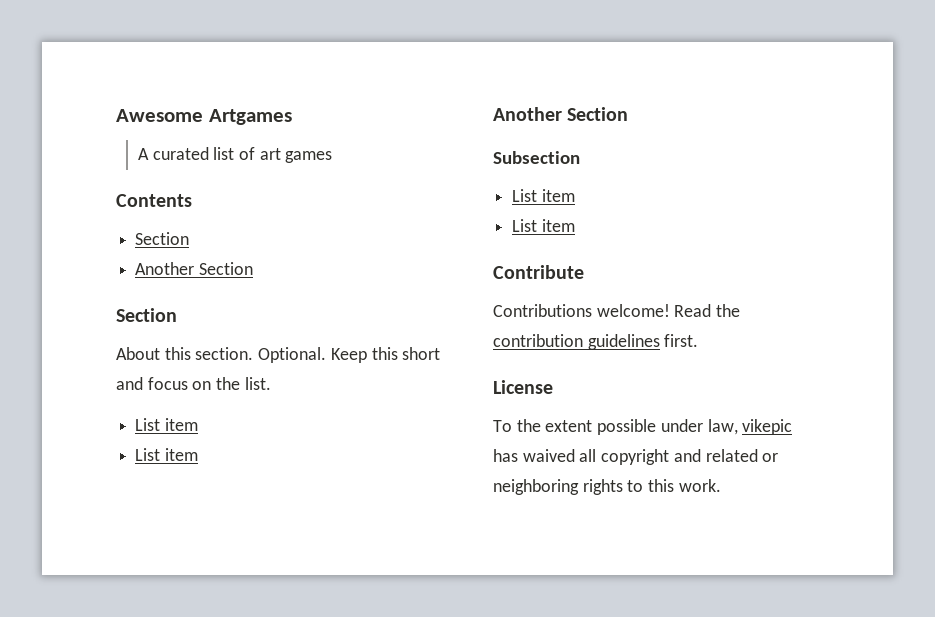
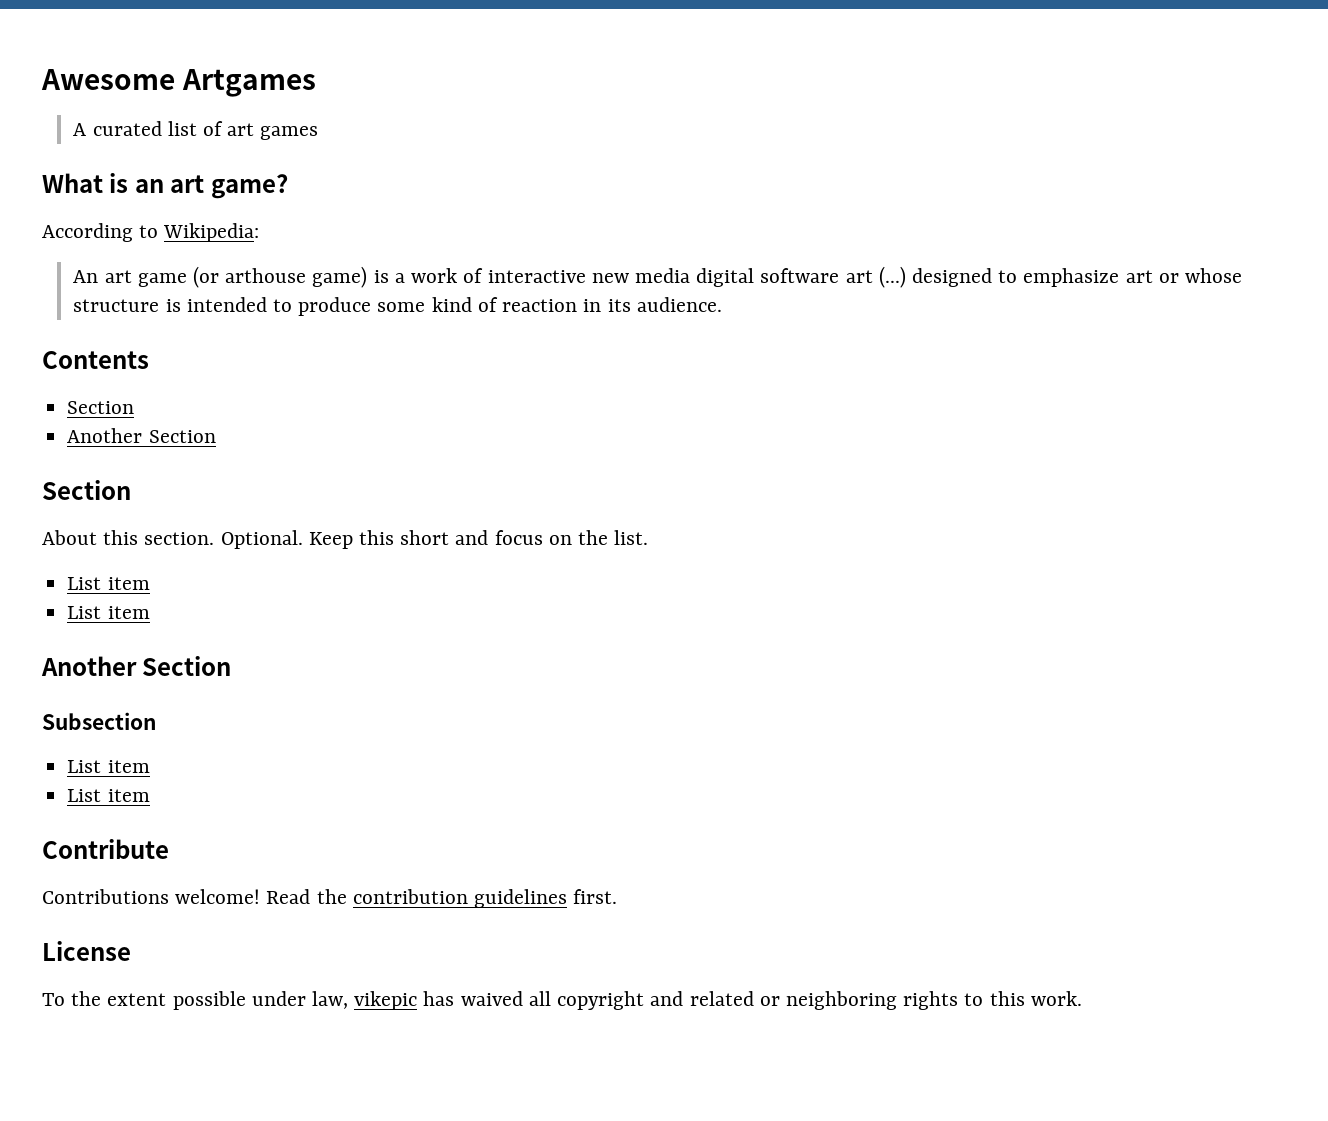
+ What is an art game?
+ According to Wikipedia:
+ An art game (or arthouse game) is a work of interactive new media digital software art (...) designed to emphasize art or whose structure is intended to produce some kind of reaction in its audience.

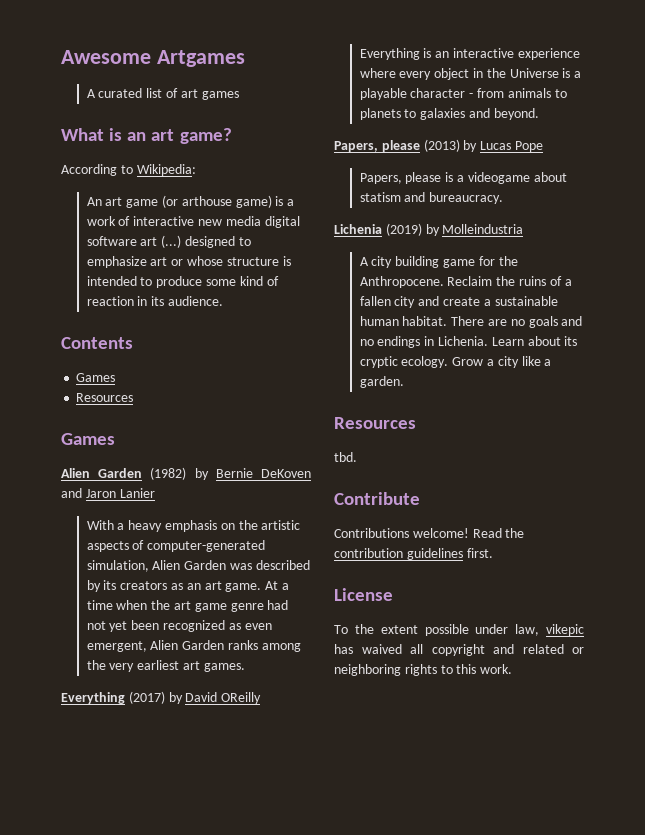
  Contents
- Section
- Another Section
- Section
- About this section. Optional. Keep this short and focus on the list.
- List item
- List item
- Another Section
- Subsection
- List item
- List item
+ Games
+ Resources
+ Games
+ Alien Garden (1982) by Bernie DeKoven and Jaron Lanier
+ With a heavy emphasis on the artistic aspects of computer-generated simulation, Alien Garden was described by its creators as an art game. At a time when the art game genre had not yet been recognized as even emergent, Alien Garden ranks among the very earliest art games.
+ Everything (2017) by David OReilly
+ Everything is an interactive experience where every object in the Universe is a playable character - from animals to planets to galaxies and beyond.
+ Papers, please (2013) by Lucas Pope
+ Papers, please is a videogame about statism and bureaucracy.
+ Lichenia (2019) by Molleindustria
+ A city building game for the Anthropocene. Reclaim the ruins of a fallen city and create a sustainable human habitat. There are no goals and no endings in Lichenia. Learn about its cryptic ecology. Grow a city like a garden.
+ Resources
+ tbd.

